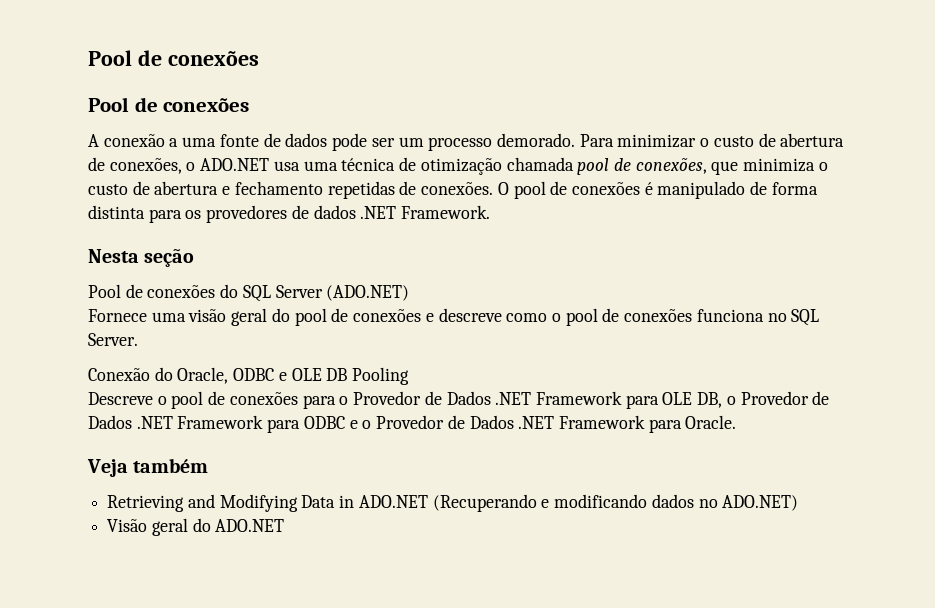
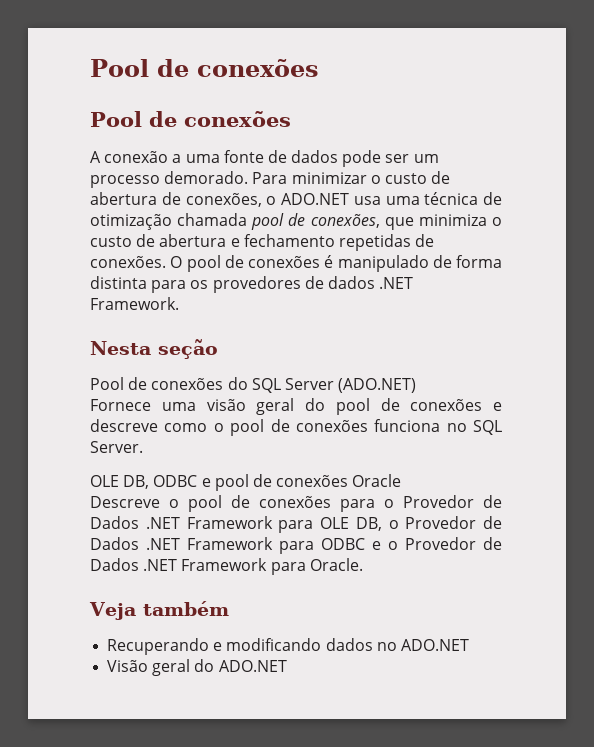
- Conexão do Oracle, ODBC e OLE DB Pooling
+ OLE DB, ODBC e pool de conexões Oracle
- Retrieving and Modifying Data in ADO.NET (Recuperando e modificando dados no ADO.NET)
+ Recuperando e modificando dados no ADO.NET

